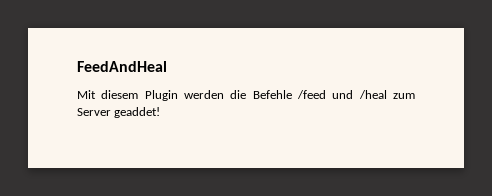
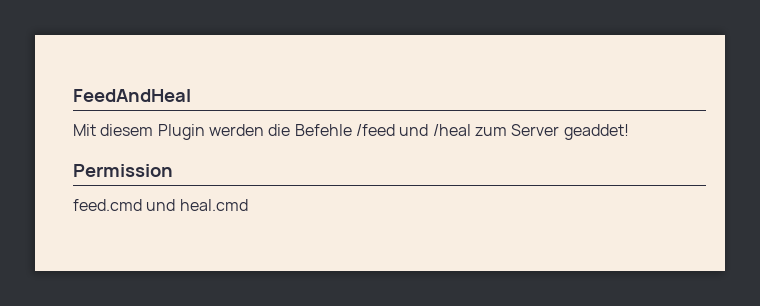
+ Permission
+ feed.cmd und heal.cmd

